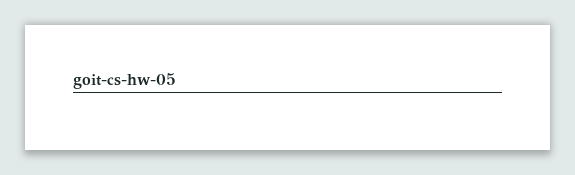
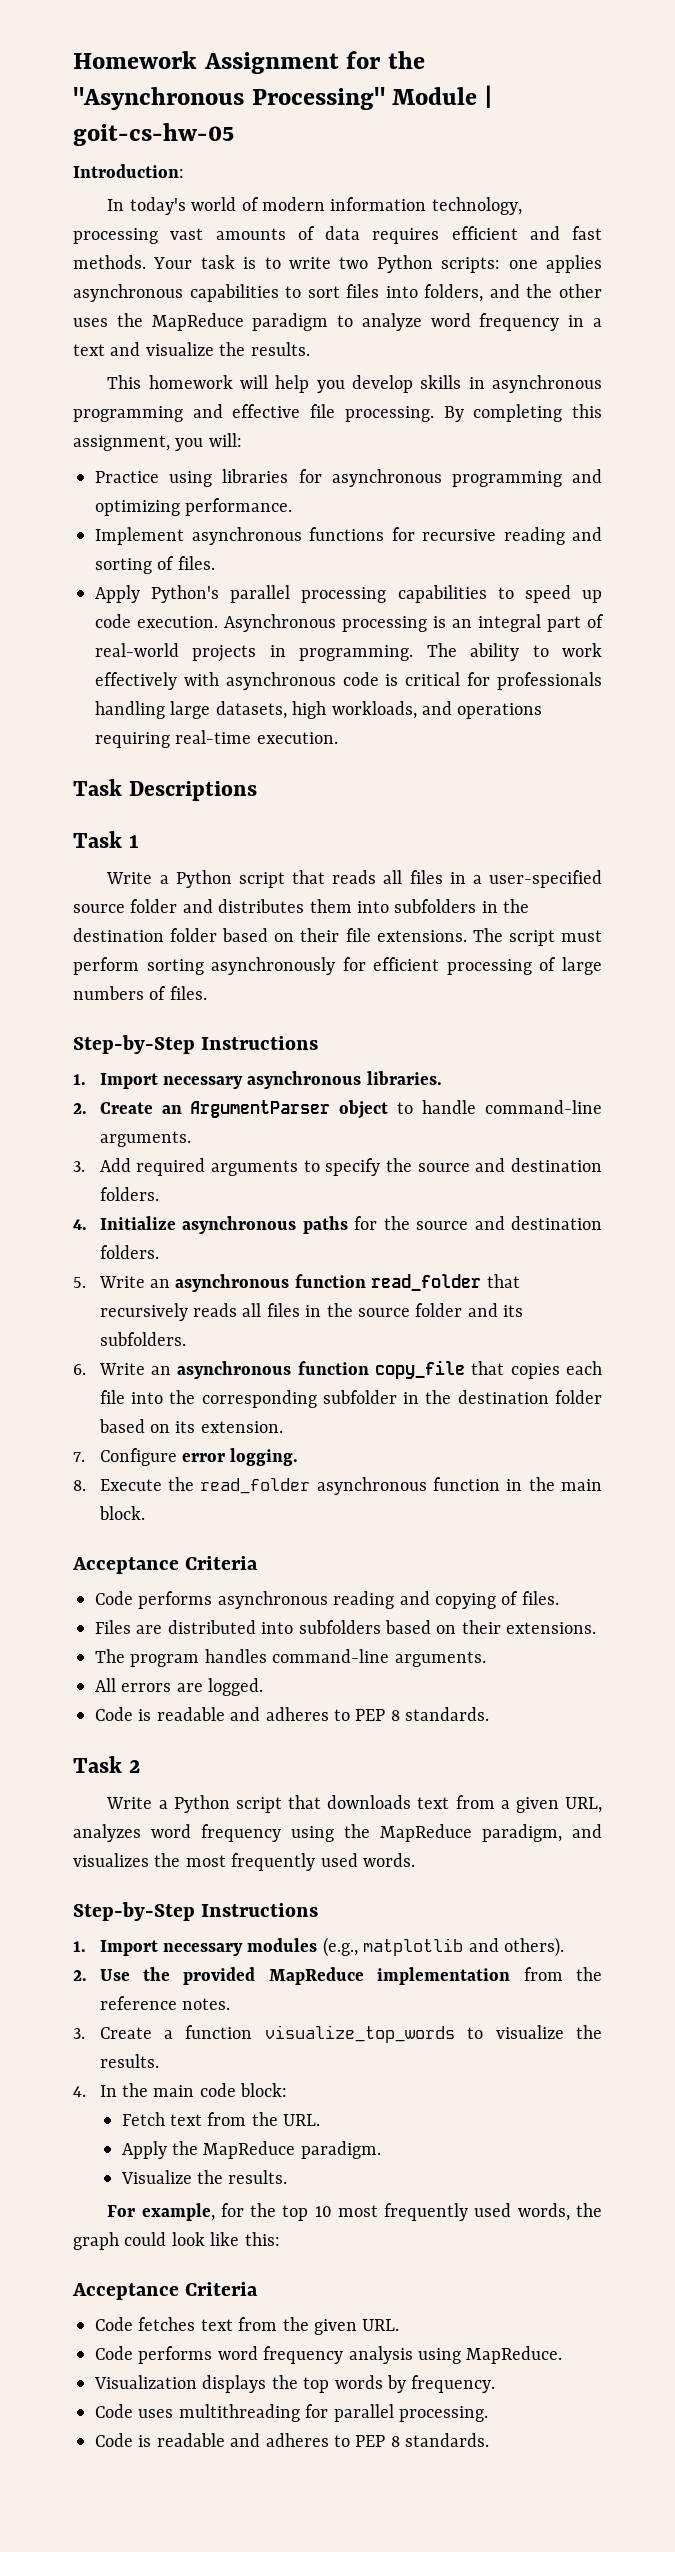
- goit-cs-hw-05
+ Homework Assignment for the "Asynchronous Processing" Module | goit-cs-hw-05
+ Introduction:
+ In today's world of modern information technology, processing vast amounts of data requires efficient and fast methods. Your task is to write two Python scripts: one applies asynchronous capabilities to sort files into folders, and the other uses the MapReduce paradigm to analyze word frequency in a text and visualize the results.
+ This homework will help you develop skills in asynchronous programming and effective file processing. By completing this assignment, you will:
+ Practice using libraries for asynchronous programming and optimizing performance.
+ Implement asynchronous functions for recursive reading and sorting of files.
+ Apply Python's parallel processing capabilities to speed up code execution. Asynchronous processing is an integral part of real-world projects in programming. The ability to work effectively with asynchronous code is critical for professionals handling large datasets, high workloads, and operations requiring real-time execution.
+ Task Descriptions
+ Task 1
+ Write a Python script that reads all files in a user-specified source folder and distributes them into subfolders in the destination folder based on their file extensions. The script must perform sorting asynchronously for efficient processing of large numbers of files.
+ Step-by-Step Instructions
+ 1. Import necessary asynchronous libraries.
+ 2. Create an ArgumentParser object to handle command-line arguments.
+ 3. Add required arguments to specify the source and destination folders.
+ 4. Initialize asynchronous paths for the source and destination folders.
+ 5. Write an asynchronous function read_folder that recursively reads all files in the source folder and its subfolders.
+ 6. Write an asynchronous function copy_file that copies each file into the corresponding subfolder in the destination folder based on its extension.
+ 7. Configure error logging.
+ 8. Execute the read_folder asynchronous function in the main block.
+ Acceptance Criteria
+ Code performs asynchronous reading and copying of files.
+ Files are distributed into subfolders based on their extensions.
+ The program handles command-line arguments.
+ All errors are logged.
+ Code is readable and adheres to PEP 8 standards.
+ Task 2
+ Write a Python script that downloads text from a given URL, analyzes word frequency using the MapReduce paradigm, and visualizes the most frequently used words.
+ Step-by-Step Instructions
+ 1. Import necessary modules (e.g., matplotlib and others).
+ 2. Use the provided MapReduce implementation from the reference notes.
+ 3. Create a function visualize_top_words to visualize the results.
+ 4. In the main code block:
+ Fetch text from the URL.
+ Apply the MapReduce paradigm.
+ Visualize the results.
+ For example, for the top 10 most frequently used words, the graph could look like this:
+ Acceptance Criteria
+ Code fetches text from the given URL.
+ Code performs word frequency analysis using MapReduce.
+ Visualization displays the top words by frequency.
+ Code uses multithreading for parallel processing.
+ Code is readable and adheres to PEP 8 standards.

